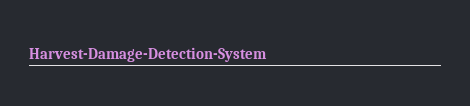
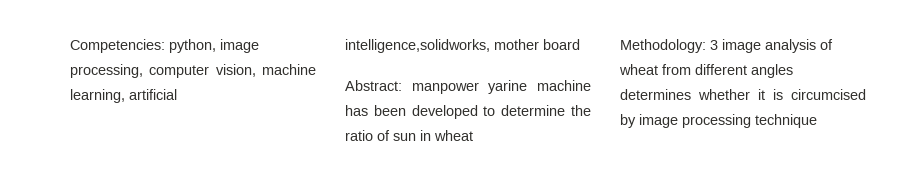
- Harvest-Damage-Detection-System
+ Competencies: python, image processing, computer vision, machine learning, artificial intelligence,solidworks, mother board
+ Abstract: manpower yarine machine has been developed to determine the ratio of sun in wheat
+ Methodology: 3 image analysis of wheat from different angles determines whether it is circumcised by image processing technique

